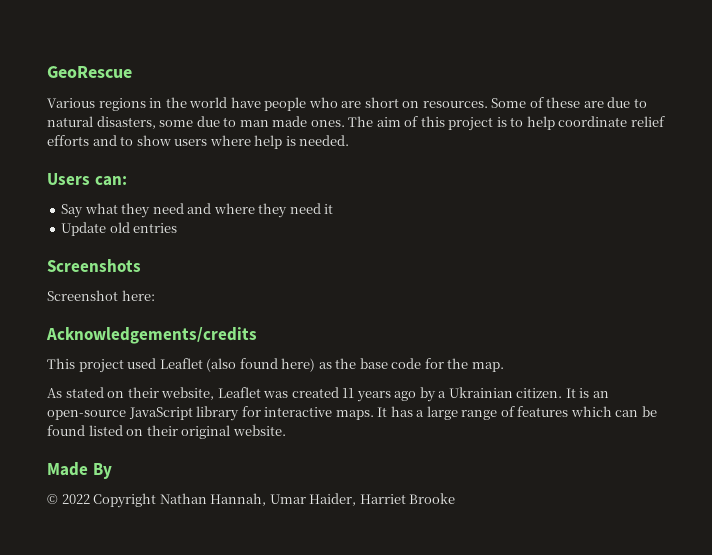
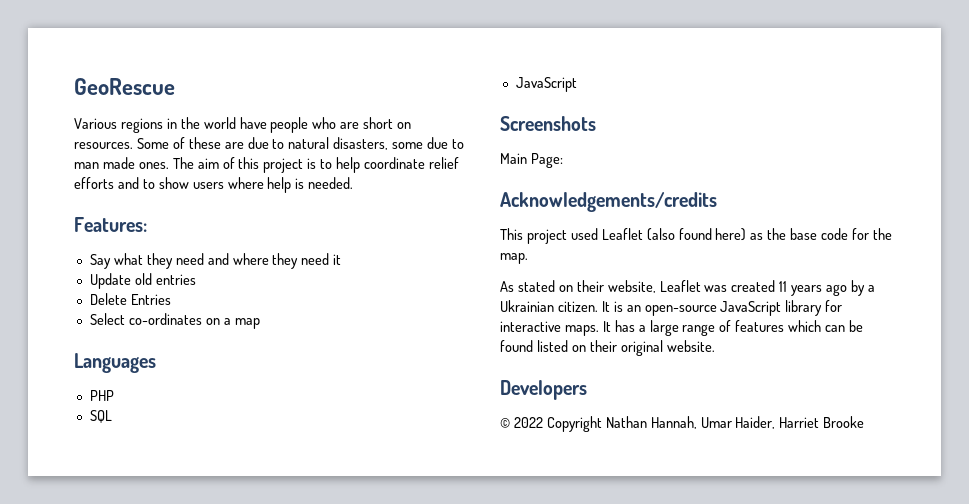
- Users can:
+ Features:
+ Delete Entries
+ Select co-ordinates on a map
+ Languages
+ PHP
+ SQL
+ JavaScript
- Screenshot here:
+ Main Page:
- Made By
+ Developers

